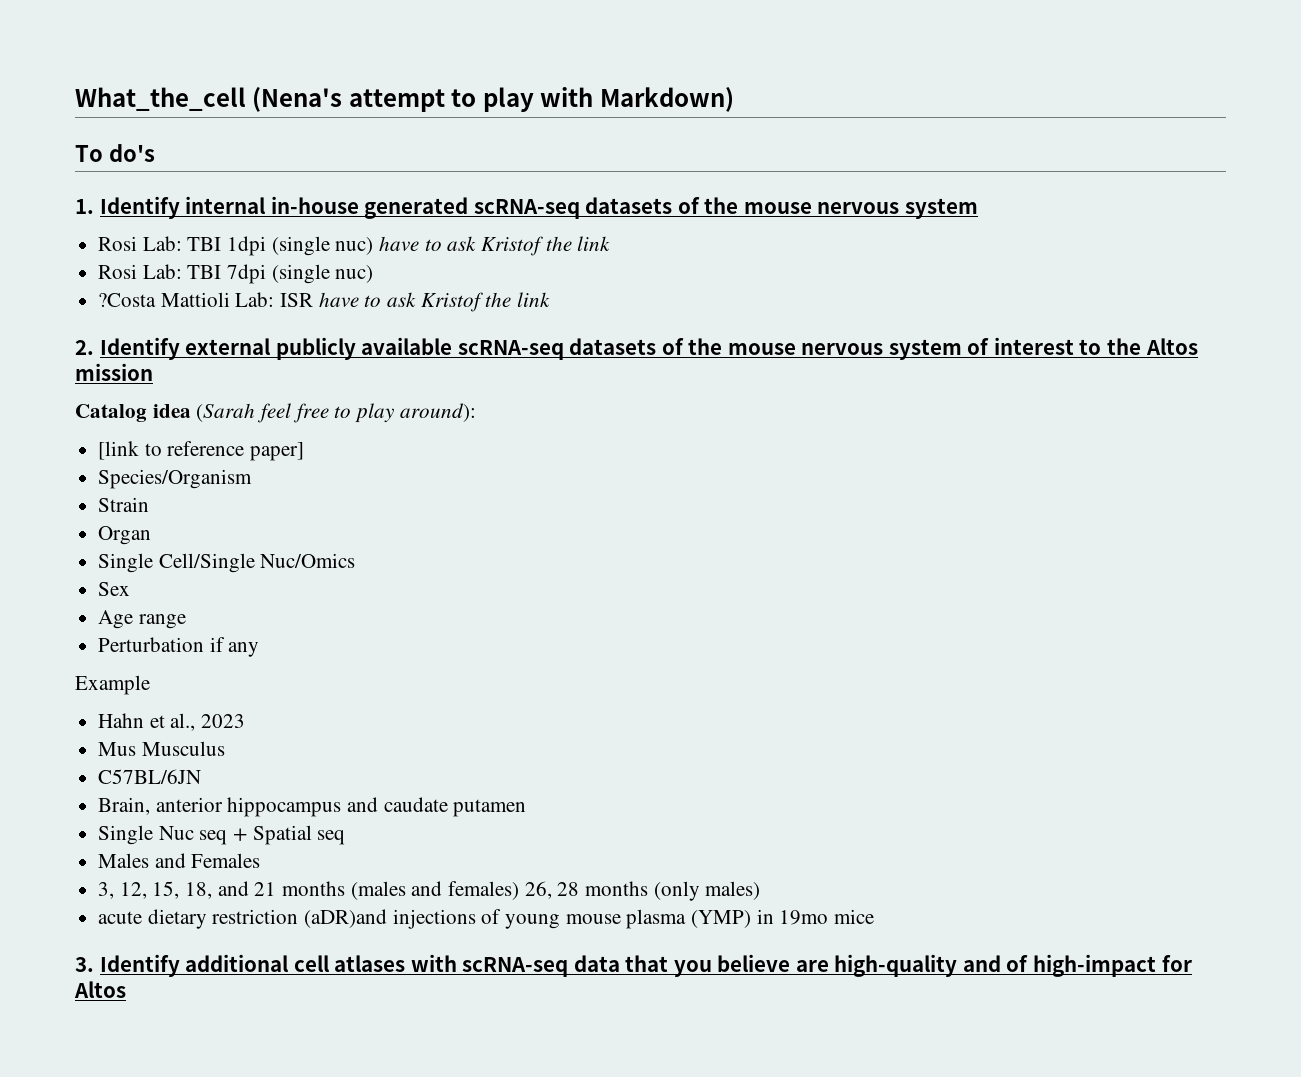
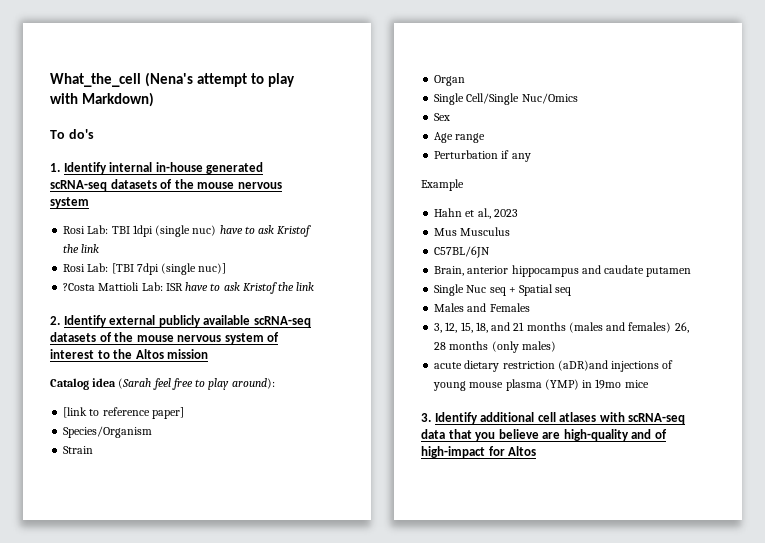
- Rosi Lab: TBI 7dpi (single nuc)
+ Rosi Lab: [TBI 7dpi (single nuc)]

